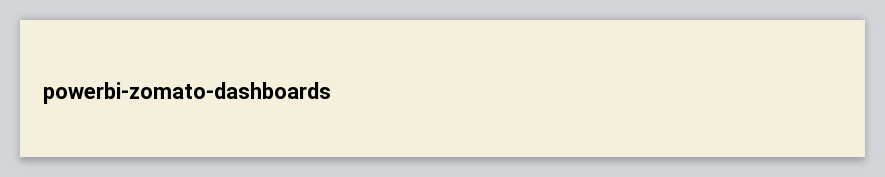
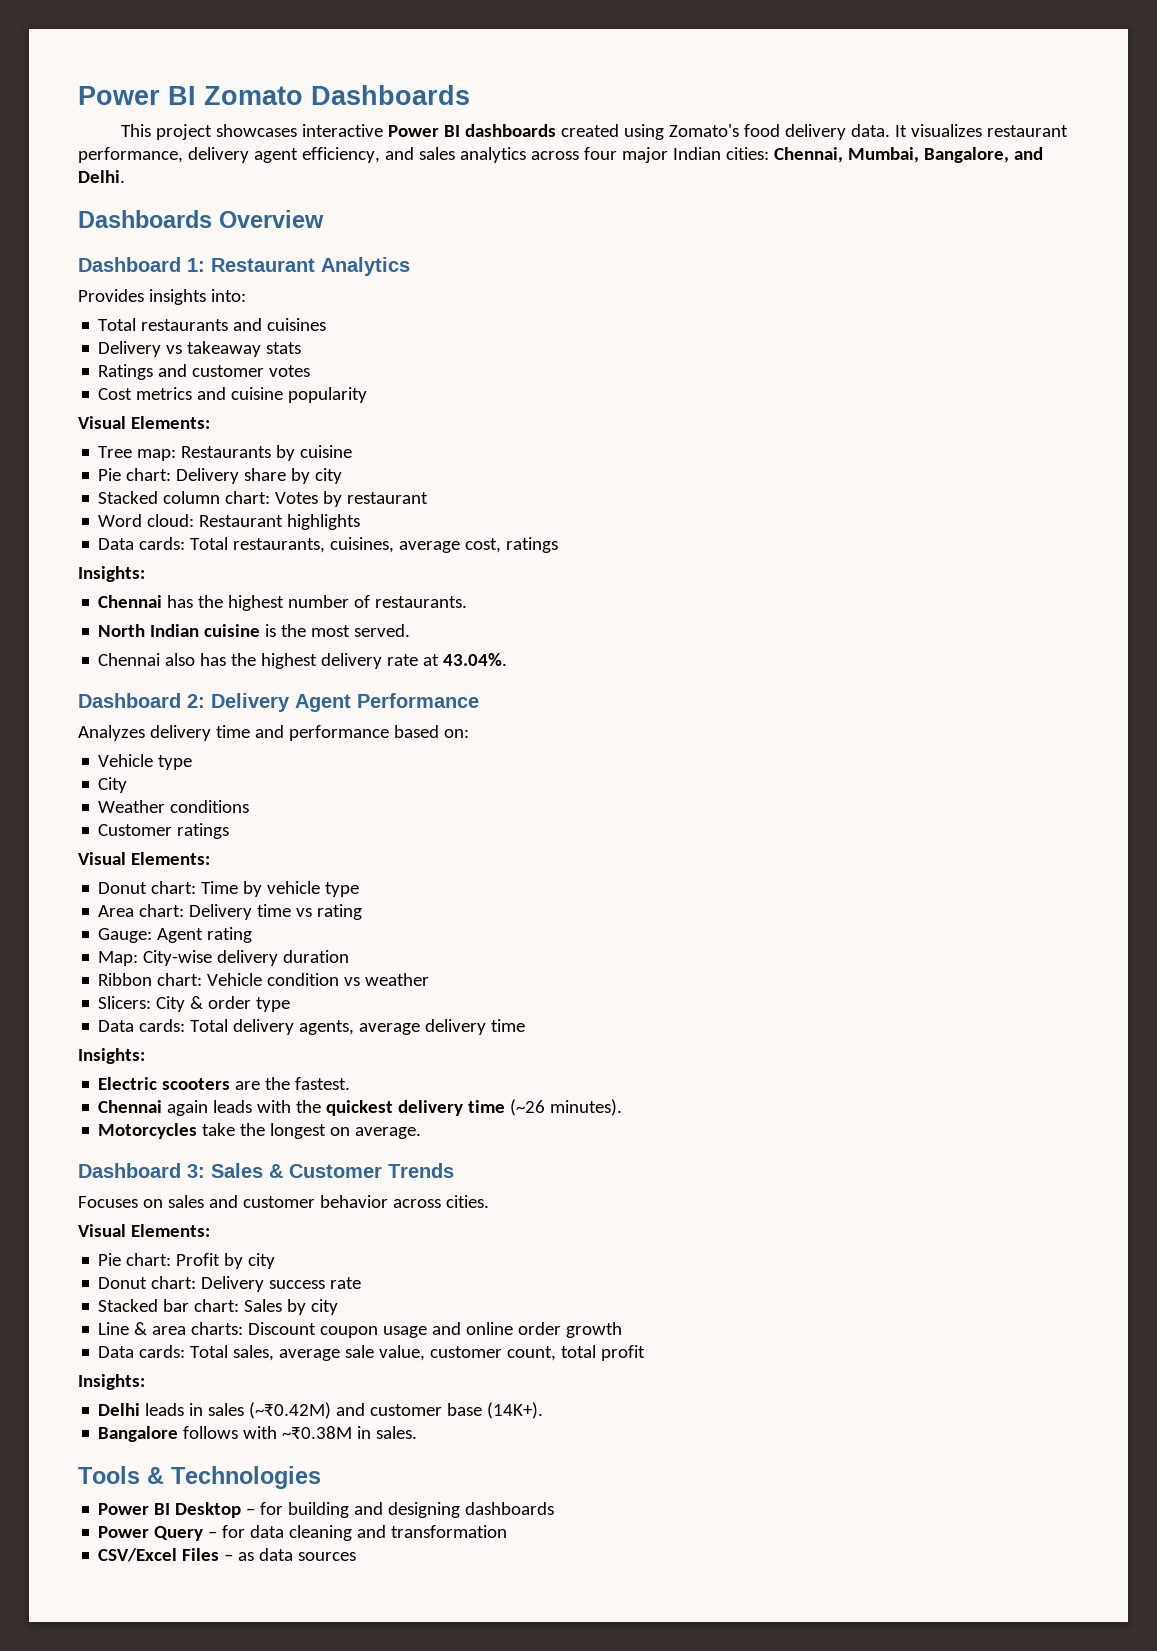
- powerbi-zomato-dashboards
+ Power BI Zomato Dashboards
+ This project showcases interactive Power BI dashboards created using Zomato's food delivery data. It visualizes restaurant performance, delivery agent efficiency, and sales analytics across four major Indian cities: Chennai, Mumbai, Bangalore, and Delhi.
+ Dashboards Overview
+ Dashboard 1: Restaurant Analytics
+ Provides insights into:
+ Total restaurants and cuisines
+ Delivery vs takeaway stats
+ Ratings and customer votes
+ Cost metrics and cuisine popularity
+ Visual Elements:
+ Tree map: Restaurants by cuisine
+ Pie chart: Delivery share by city
+ Stacked column chart: Votes by restaurant
+ Word cloud: Restaurant highlights
+ Data cards: Total restaurants, cuisines, average cost, ratings
+ Insights:
+ Chennai has the highest number of restaurants.
+ North Indian cuisine is the most served.
+ Chennai also has the highest delivery rate at 43.04%.
+ Dashboard 2: Delivery Agent Performance
+ Analyzes delivery time and performance based on:
+ Vehicle type
+ City
+ Weather conditions
+ Customer ratings
+ Visual Elements:
+ Donut chart: Time by vehicle type
+ Area chart: Delivery time vs rating
+ Gauge: Agent rating
+ Map: City-wise delivery duration
+ Ribbon chart: Vehicle condition vs weather
+ Slicers: City & order type
+ Data cards: Total delivery agents, average delivery time
+ Insights:
+ Electric scooters are the fastest.
+ Chennai again leads with the quickest delivery time (~26 minutes).
+ Motorcycles take the longest on average.
+ Dashboard 3: Sales & Customer Trends
+ Focuses on sales and customer behavior across cities.
+ Visual Elements:
+ Pie chart: Profit by city
+ Donut chart: Delivery success rate
+ Stacked bar chart: Sales by city
+ Line & area charts: Discount coupon usage and online order growth
+ Data cards: Total sales, average sale value, customer count, total profit
+ Insights:
+ Delhi leads in sales (~₹0.42M) and customer base (14K+).
+ Bangalore follows with ~₹0.38M in sales.
+ Tools & Technologies
+ Power BI Desktop – for building and designing dashboards
+ Power Query – for data cleaning and transformation
+ CSV/Excel Files – as data sources

